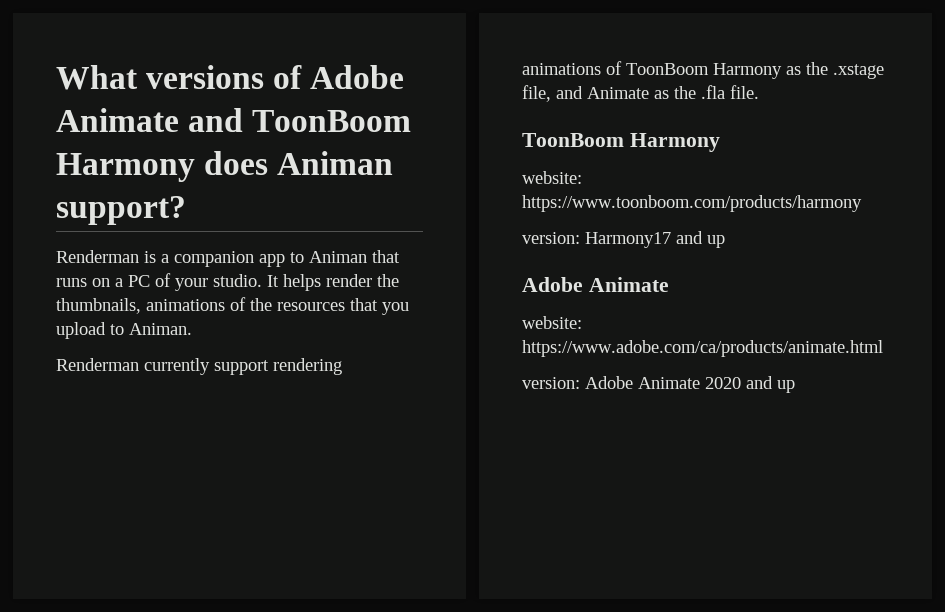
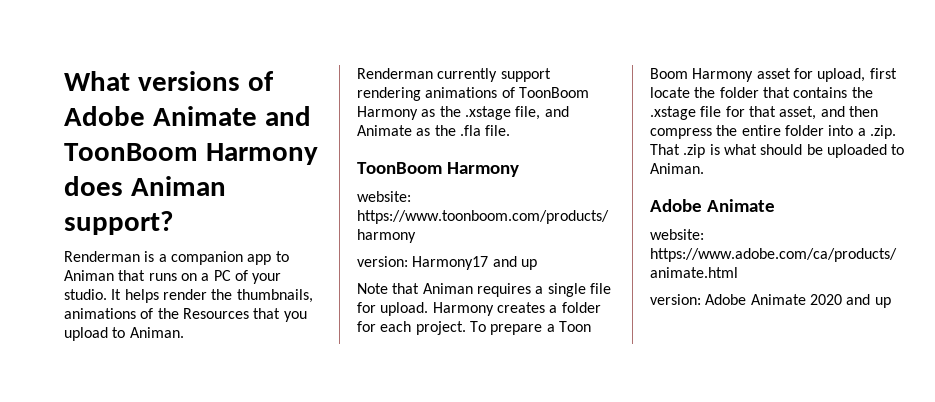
- It helps render the thumbnails, animations of the resources that you upload to Animan.
+ It helps render the thumbnails, animations of the Resources that you upload to Animan.
+ Note that Animan requires a single file for upload. Harmony creates a folder for each project. To prepare a Toon Boom Harmony asset for upload, first locate the folder that contains the .xstage file for that asset, and then compress the entire folder into a .zip. That .zip is what should be uploaded to Animan.

